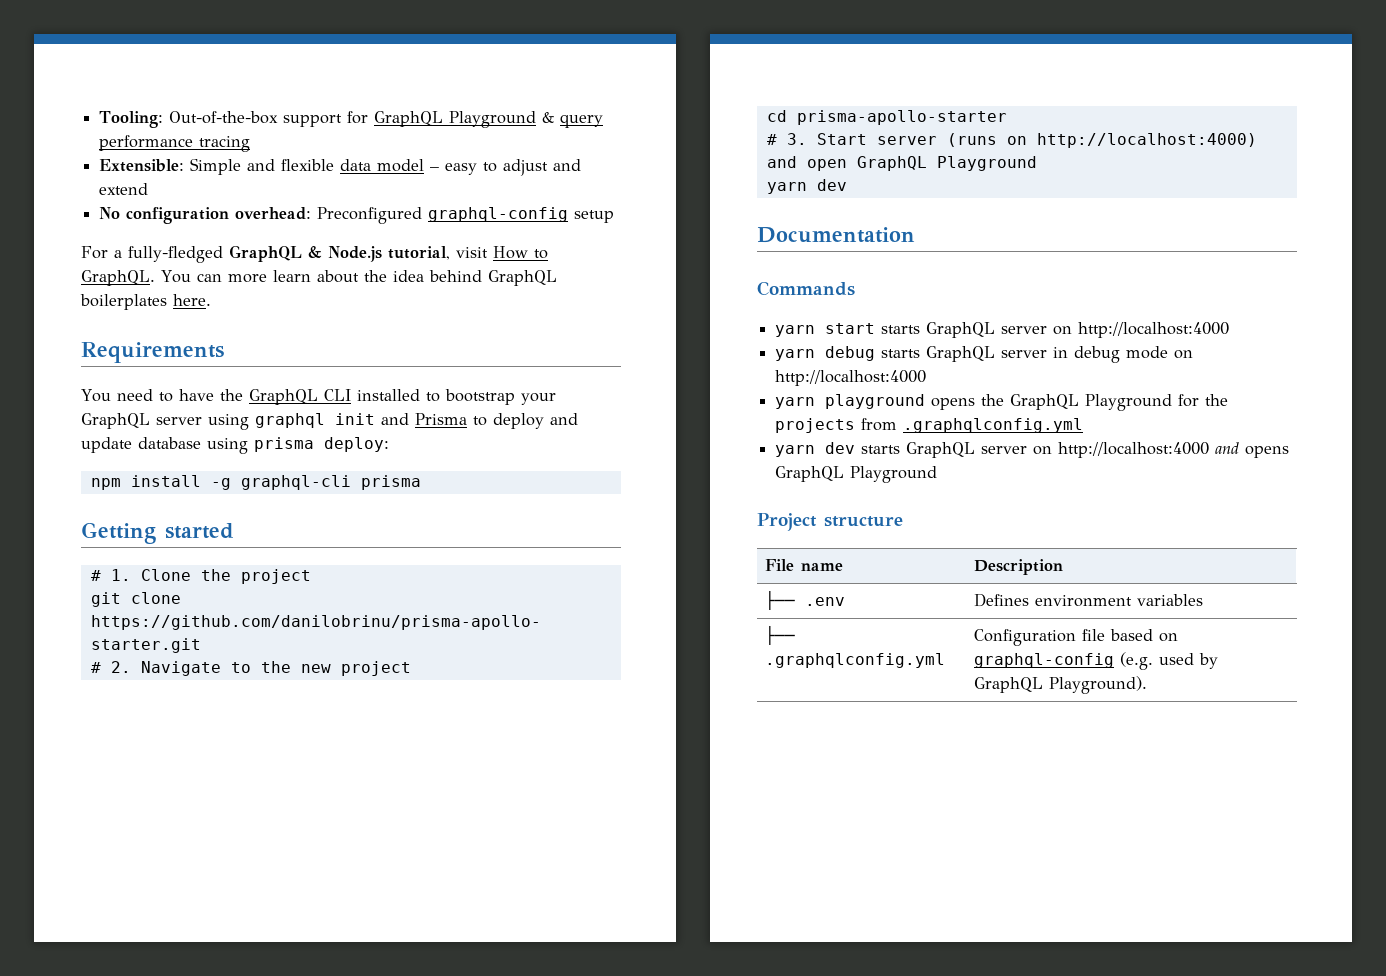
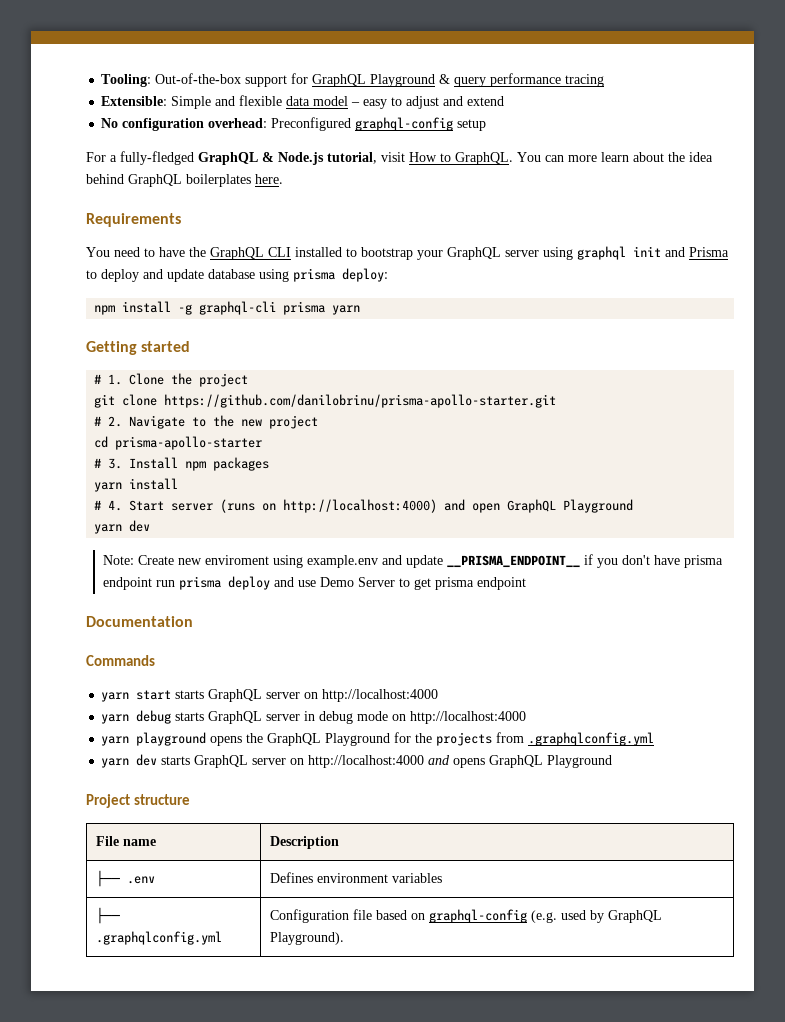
- npm install -g graphql-cli prisma
+ npm install -g graphql-cli prisma yarn
- # 3. Start server (runs on http://localhost:4000) and open GraphQL Playground
+ # 3. Install npm packages
+ yarn install
+ # 4. Start server (runs on http://localhost:4000) and open GraphQL Playground
+ Note: Create new enviroment using example.env and update __PRISMA_ENDPOINT__ if you don't have prisma endpoint run prisma deploy and use Demo Server to get prisma endpoint

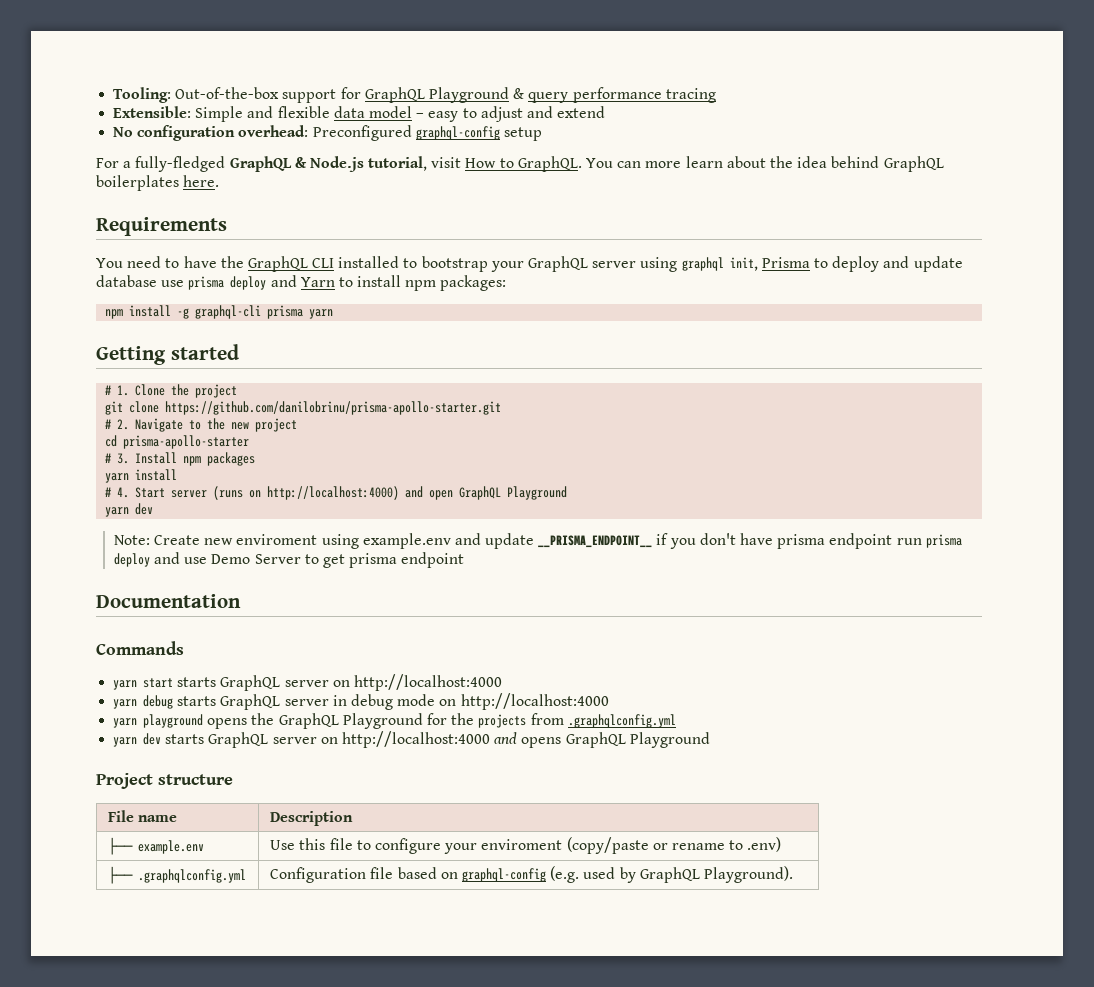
- You need to have the GraphQL CLI installed to bootstrap your GraphQL server using graphql init and Prisma to deploy and update database using prisma deploy:
+ You need to have the GraphQL CLI installed to bootstrap your GraphQL server using graphql init, Prisma to deploy and update database use prisma deploy and Yarn to install npm packages:
- ├── .env | Defines environment variables
+ ├── example.env | Use this file to configure your enviroment (copy/paste or rename to .env)

